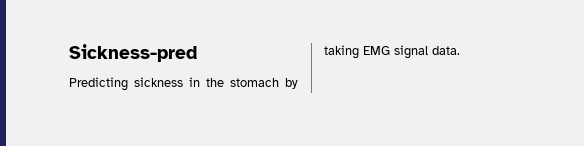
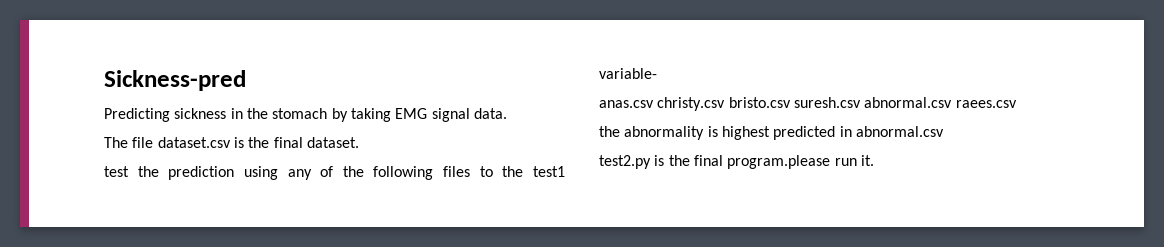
+ The file dataset.csv is the final dataset.
+ test the prediction using any of the following files to the test1 variable-
+ anas.csv christy.csv bristo.csv suresh.csv abnormal.csv raees.csv
+ the abnormality is highest predicted in abnormal.csv
+ test2.py is the final program.please run it.

